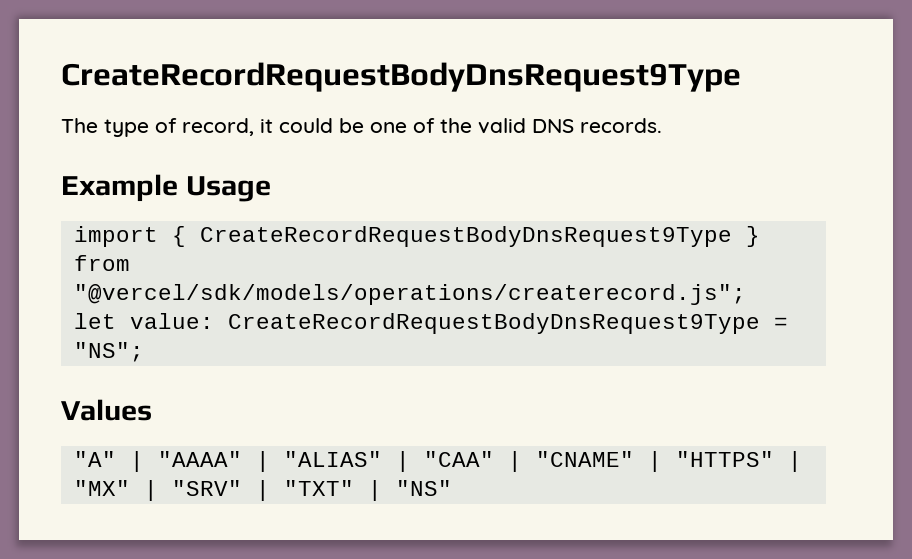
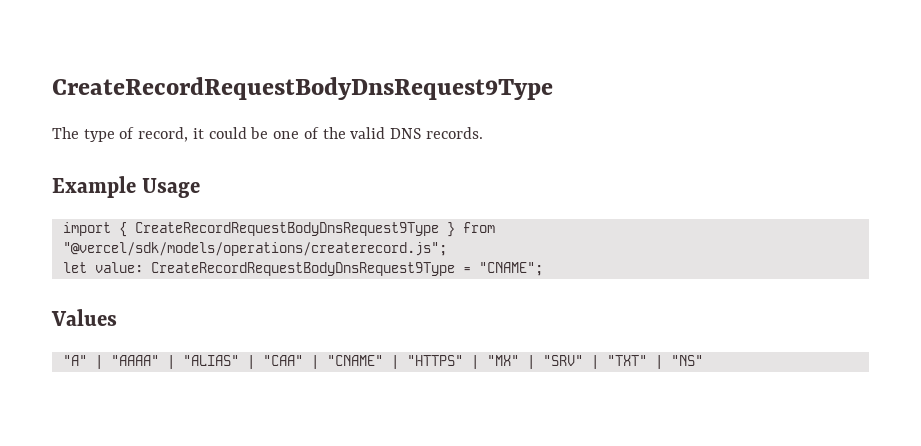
- let value: CreateRecordRequestBodyDnsRequest9Type = "NS";
+ let value: CreateRecordRequestBodyDnsRequest9Type = "CNAME";

